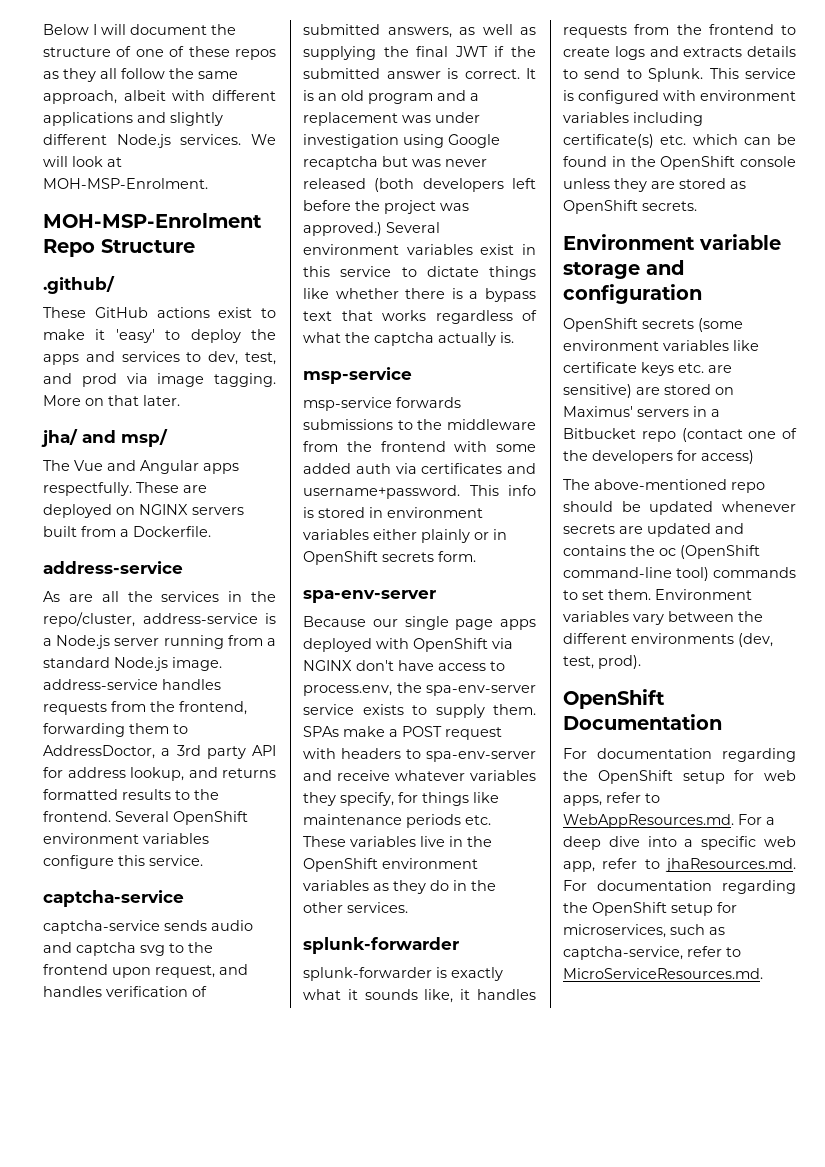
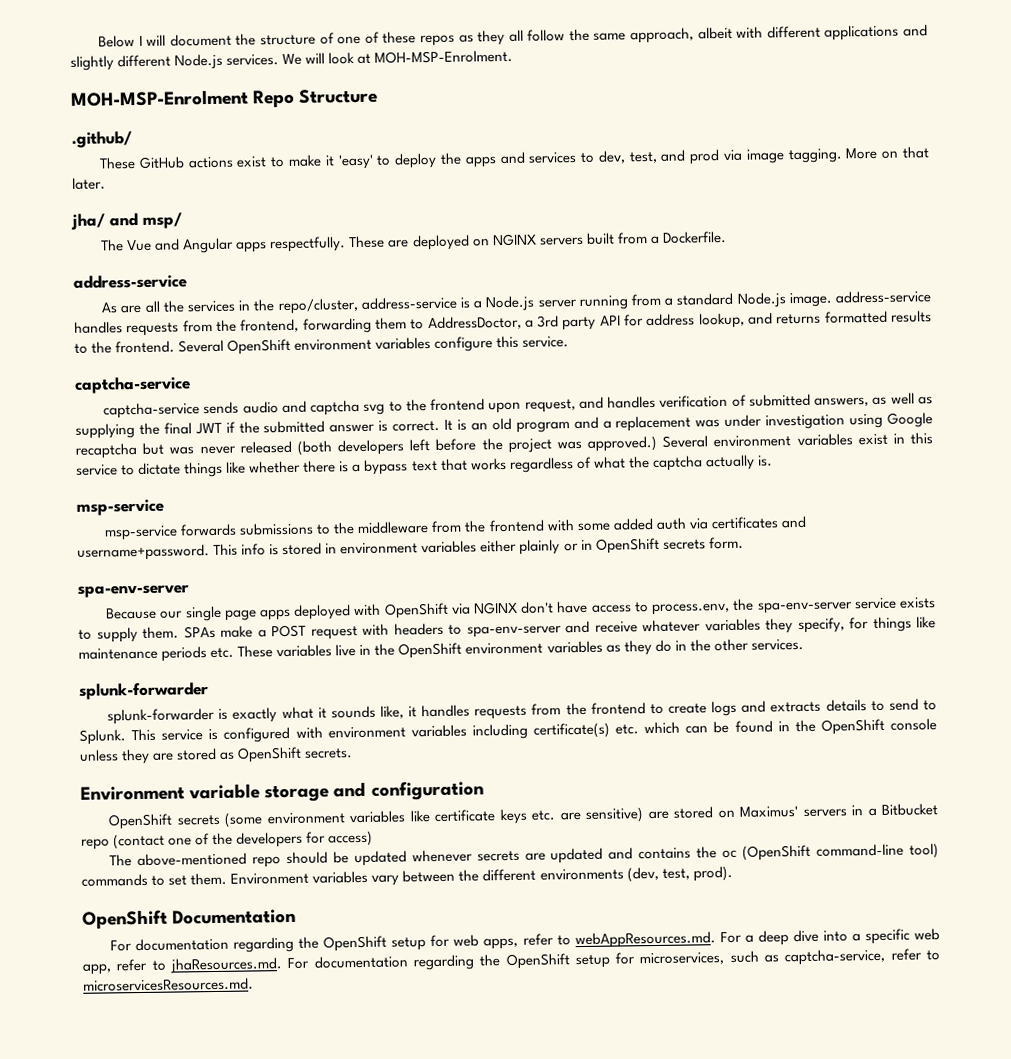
- For documentation regarding the OpenShift setup for web apps, refer to WebAppResources.md. For a deep dive into a specific web app, refer to jhaResources.md. For documentation regarding the OpenShift setup for microservices, such as captcha-service, refer to MicroServiceResources.md.
+ For documentation regarding the OpenShift setup for web apps, refer to webAppResources.md. For a deep dive into a specific web app, refer to jhaResources.md. For documentation regarding the OpenShift setup for microservices, such as captcha-service, refer to microservicesResources.md.

